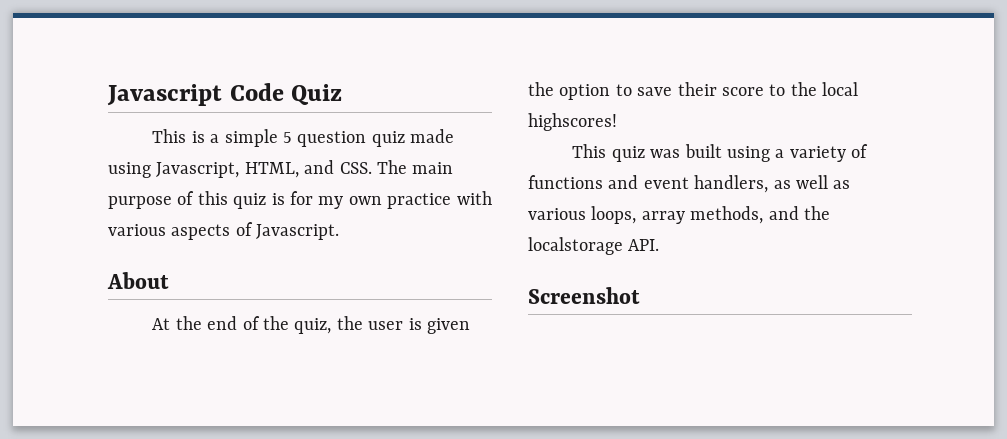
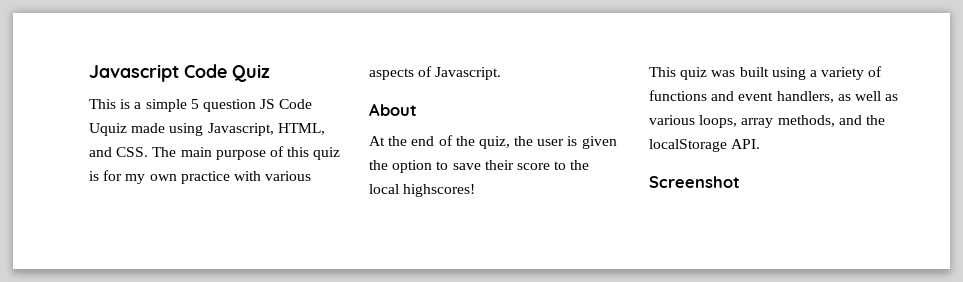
- This is a simple 5 question quiz made using Javascript, HTML, and CSS. The main purpose of this quiz is for my own practice with various aspects of Javascript.
+ This is a simple 5 question JS Code Uquiz made using Javascript, HTML, and CSS. The main purpose of this quiz is for my own practice with various aspects of Javascript.
- This quiz was built using a variety of functions and event handlers, as well as various loops, array methods, and the localstorage API.
+ This quiz was built using a variety of functions and event handlers, as well as various loops, array methods, and the localStorage API.

